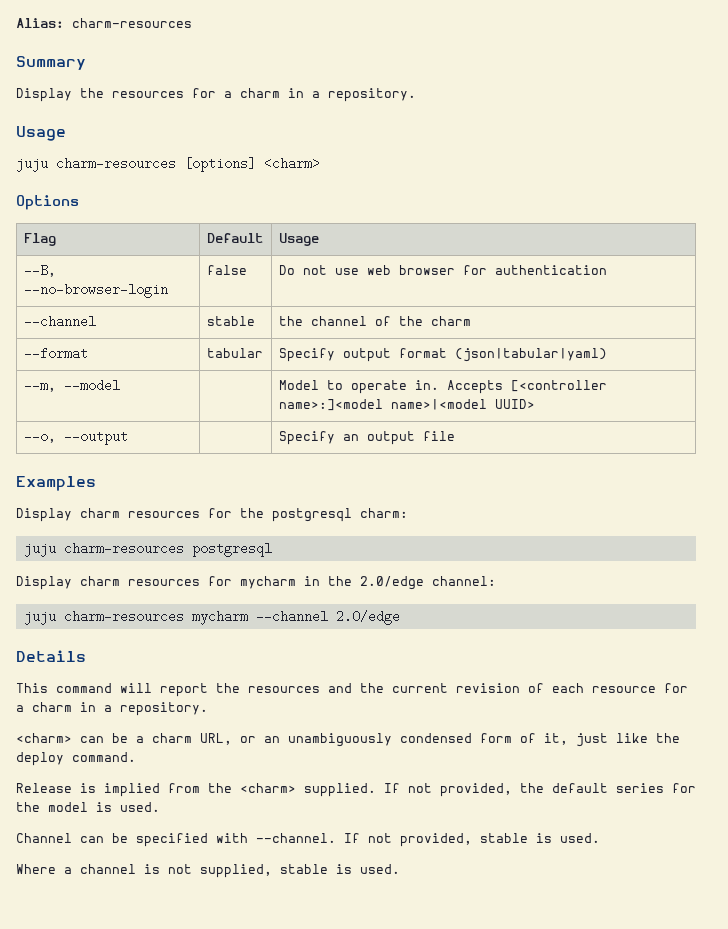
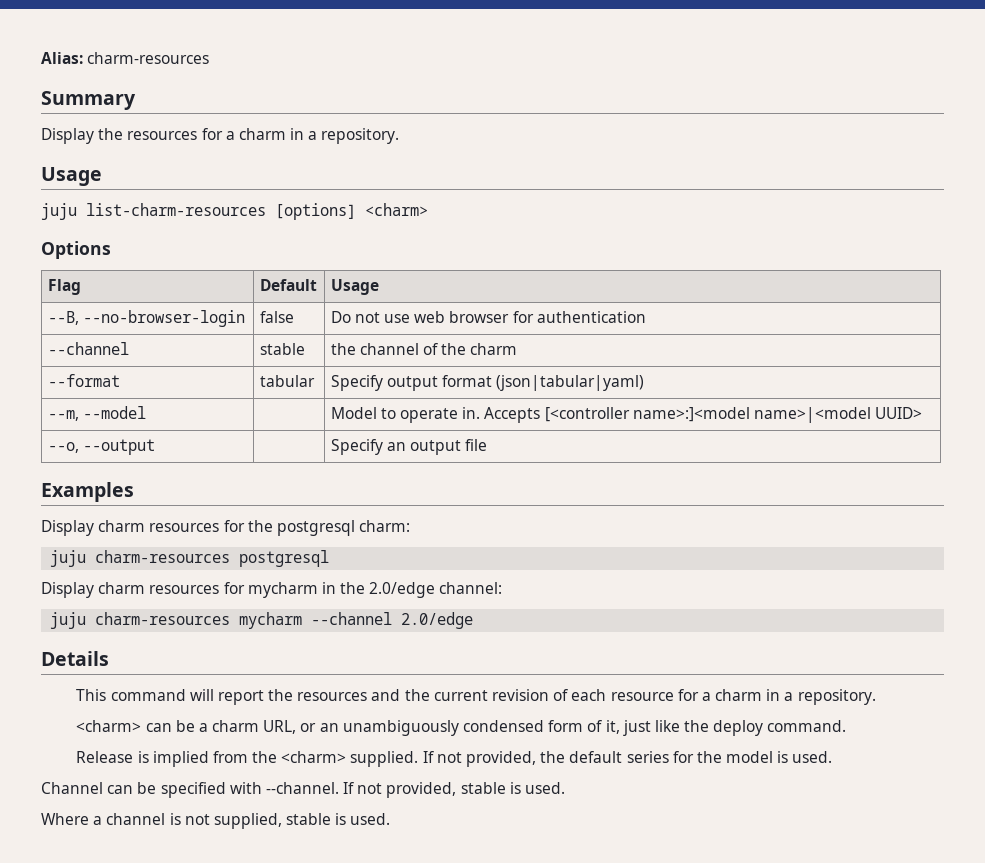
- juju charm-resources [options] <charm>
+ juju list-charm-resources [options] <charm>

